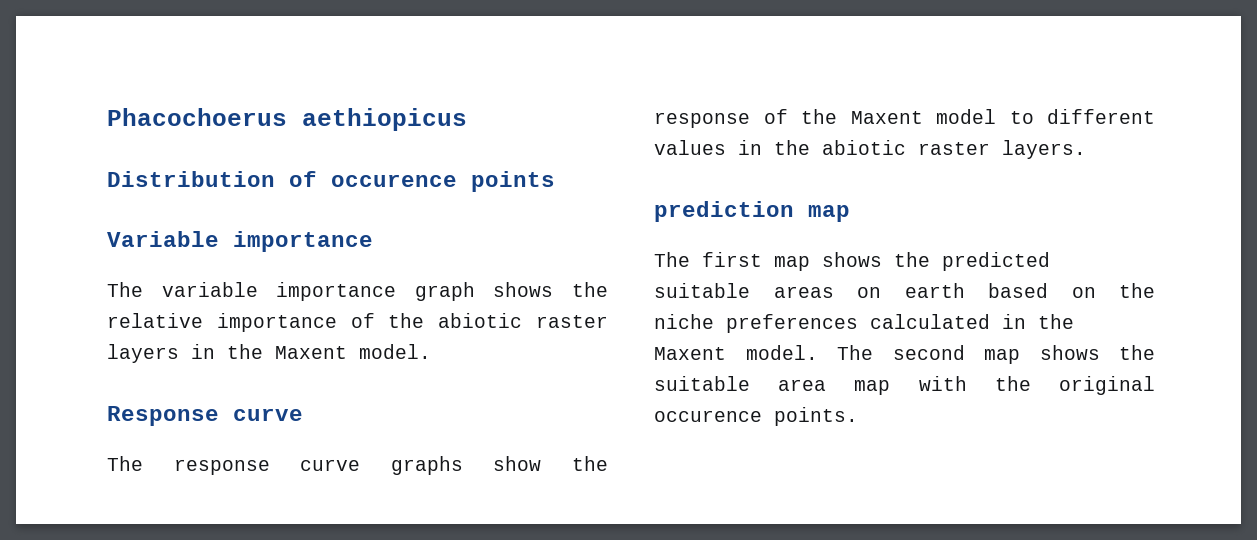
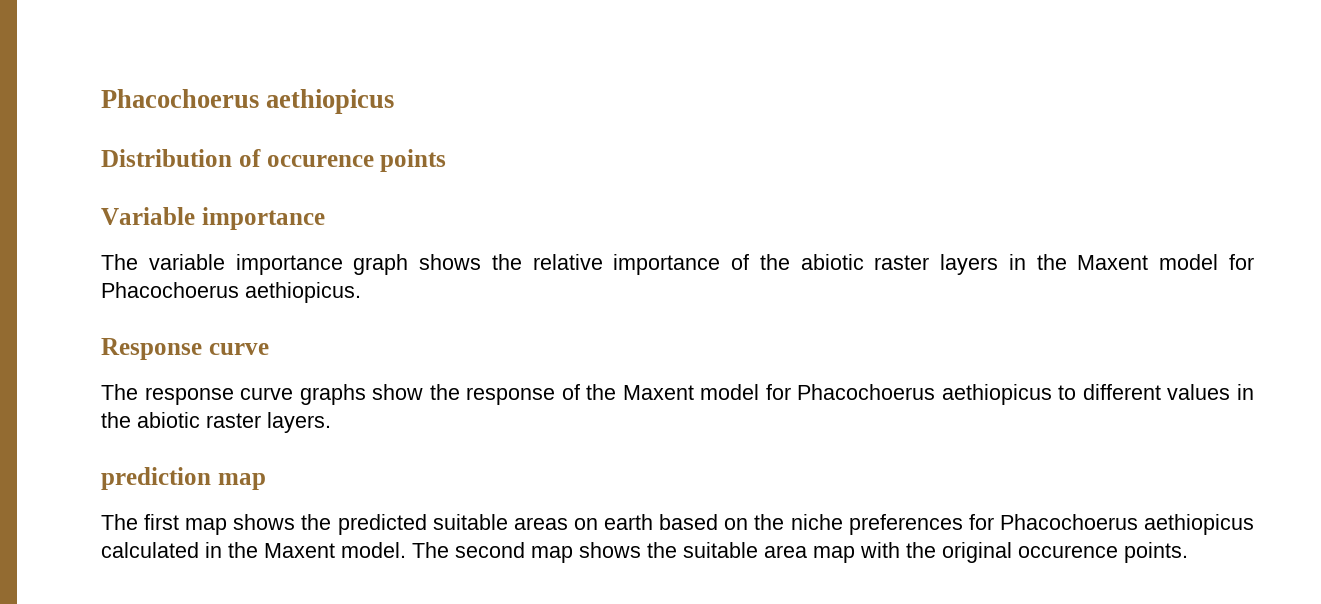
- The variable importance graph shows the relative importance of the abiotic raster layers in the Maxent model.
+ The variable importance graph shows the relative importance of the abiotic raster layers in the Maxent model for Phacochoerus aethiopicus.
- The response curve graphs show the response of the Maxent model to different values in the abiotic raster layers.
+ The response curve graphs show the response of the Maxent model for Phacochoerus aethiopicus to different values in the abiotic raster layers.
- The first map shows the predicted suitable areas on earth based on the niche preferences calculated in the Maxent model.
+ The first map shows the predicted suitable areas on earth based on the niche preferences for Phacochoerus aethiopicus calculated in the Maxent model.

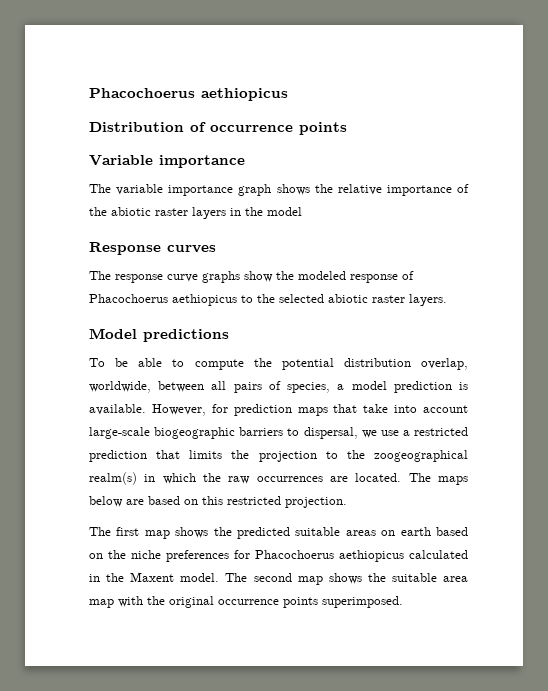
- Distribution of occurence points
+ Distribution of occurrence points
- The variable importance graph shows the relative importance of the abiotic raster layers in the Maxent model for Phacochoerus aethiopicus.
+ The variable importance graph shows the relative importance of the abiotic raster layers in the model
- Response curve
+ Response curves
- The response curve graphs show the response of the Maxent model for Phacochoerus aethiopicus to different values in the abiotic raster layers.
- prediction map
+ The response curve graphs show the modeled response of Phacochoerus aethiopicus to the selected abiotic raster layers.
+ Model predictions
+ To be able to compute the potential distribution overlap, worldwide, between all pairs of species, a model prediction is available. However, for prediction maps that take into account large-scale biogeographic barriers to dispersal, we use a restricted prediction that limits the projection to the zoogeographical realm(s) in which the raw occurrences are located. The maps below are based on this restricted projection.
- The second map shows the suitable area map with the original occurence points.
+ The second map shows the suitable area map with the original occurrence points superimposed.

